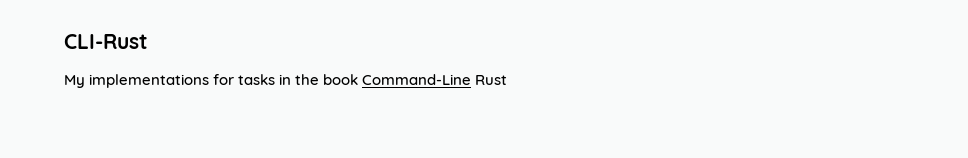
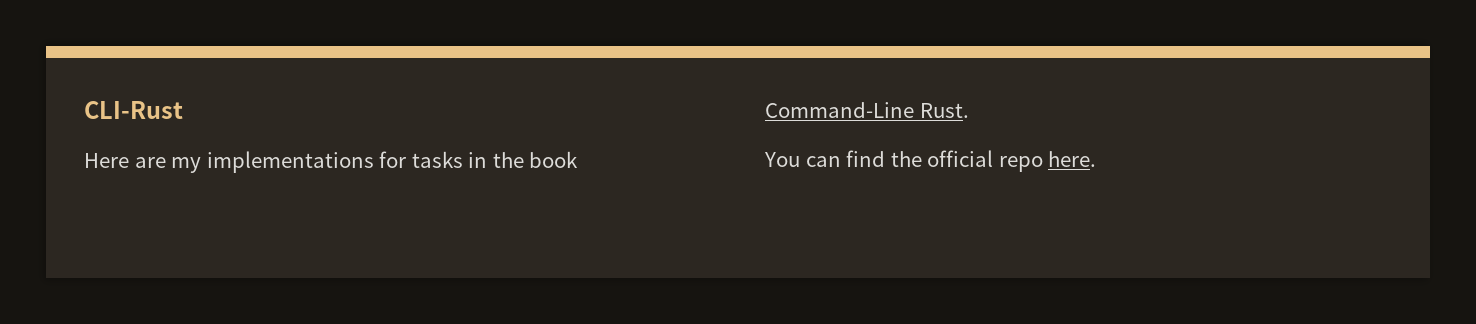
- My implementations for tasks in the book Command-Line Rust
+ Here are my implementations for tasks in the book Command-Line Rust.
+ You can find the official repo here.

